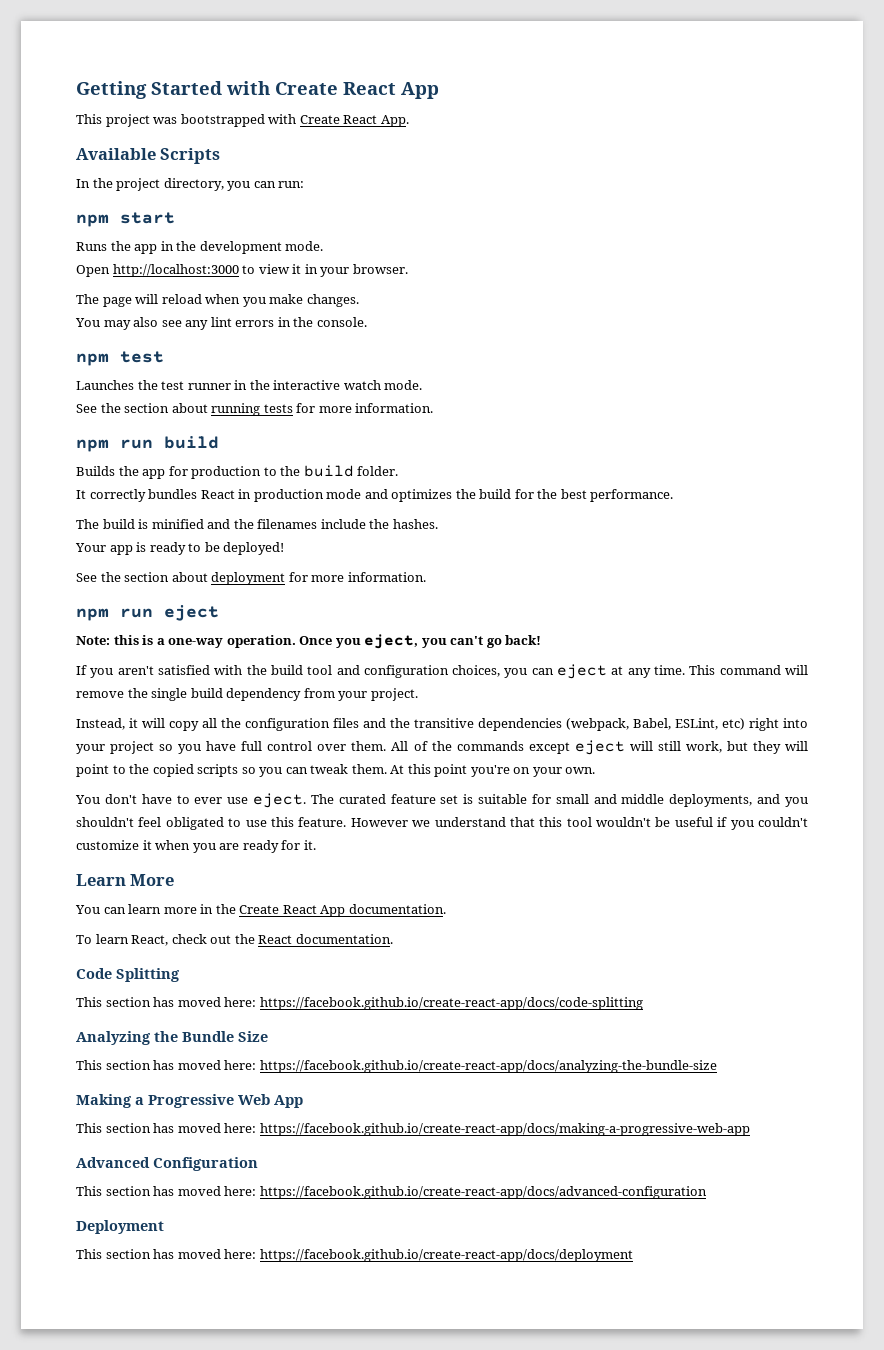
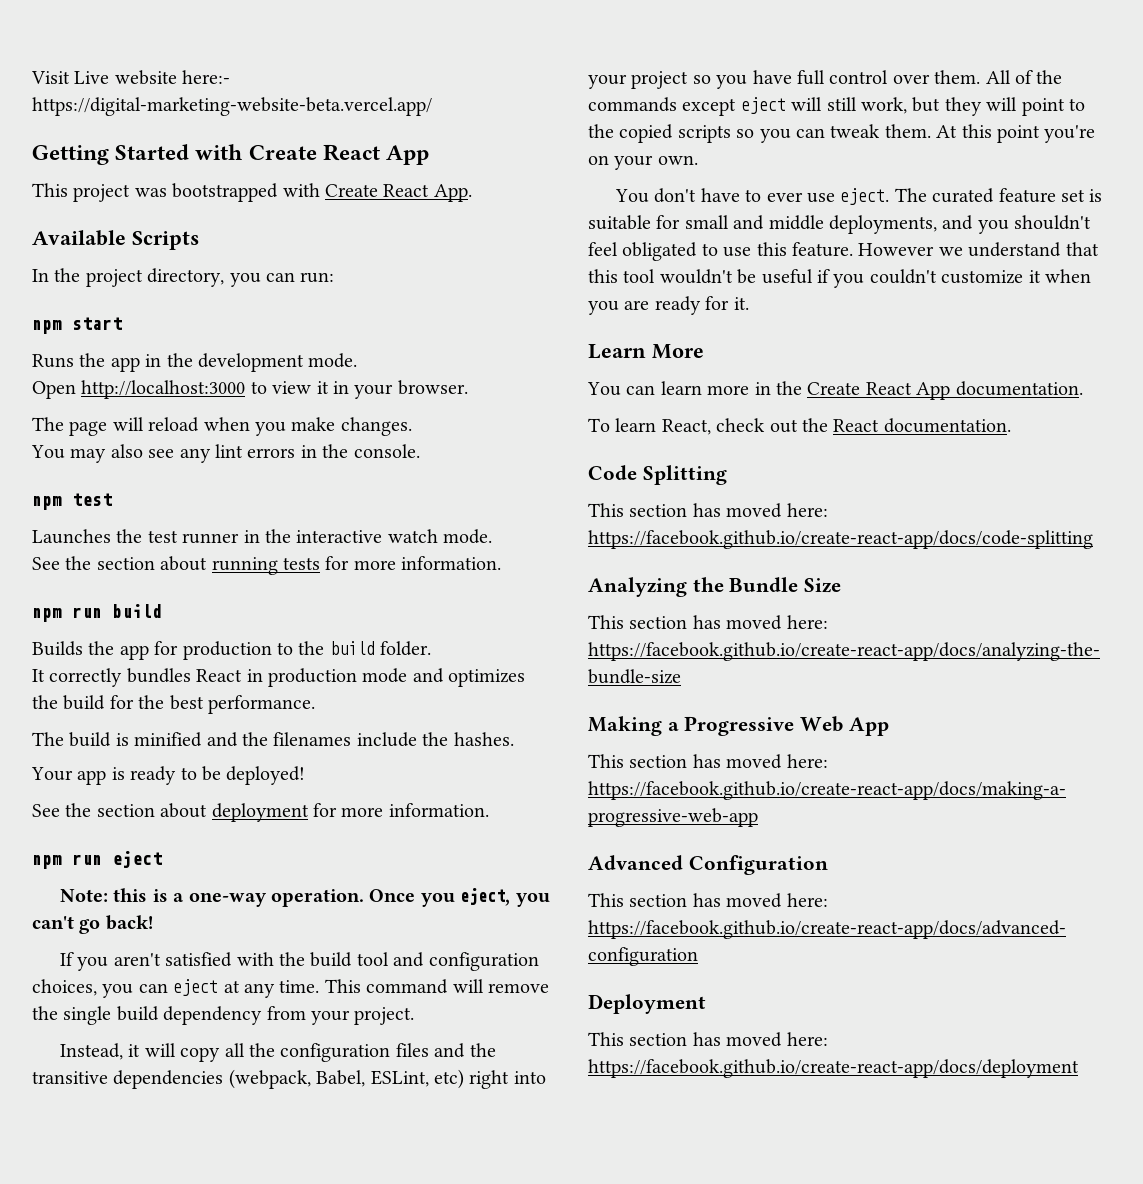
+ Visit Live website here:- https://digital-marketing-website-beta.vercel.app/

